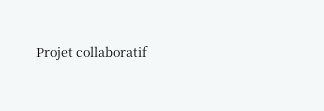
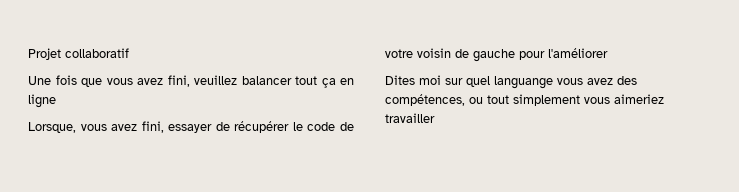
+ Une fois que vous avez fini, veuillez balancer tout ça en ligne
+ Lorsque, vous avez fini, essayer de récupérer le code de votre voisin de gauche pour l'améliorer
+ Dites moi sur quel languange vous avez des compétences, ou tout simplement vous aimeriez travailler

